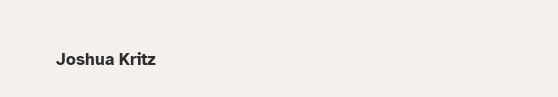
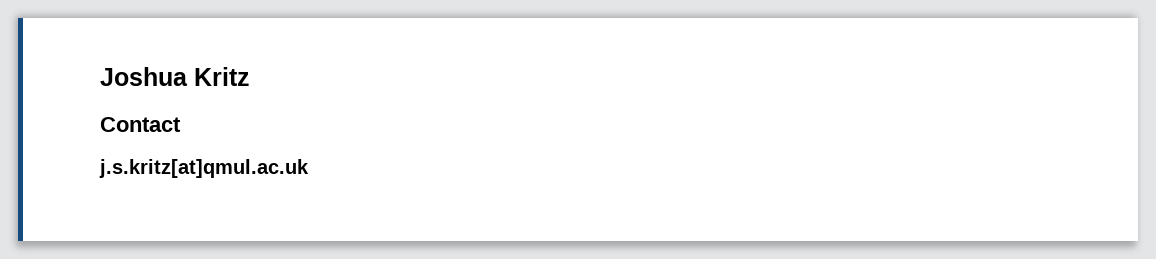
+ Contact
+ j.s.kritz[at]qmul.ac.uk

